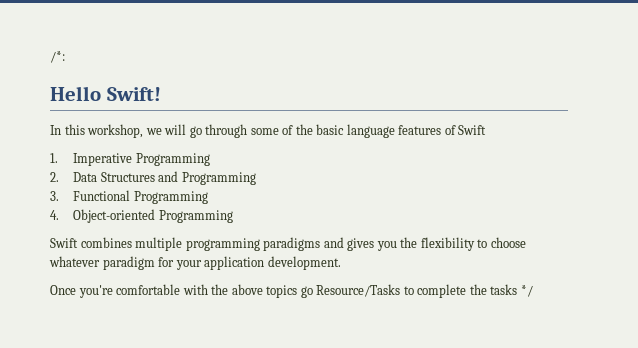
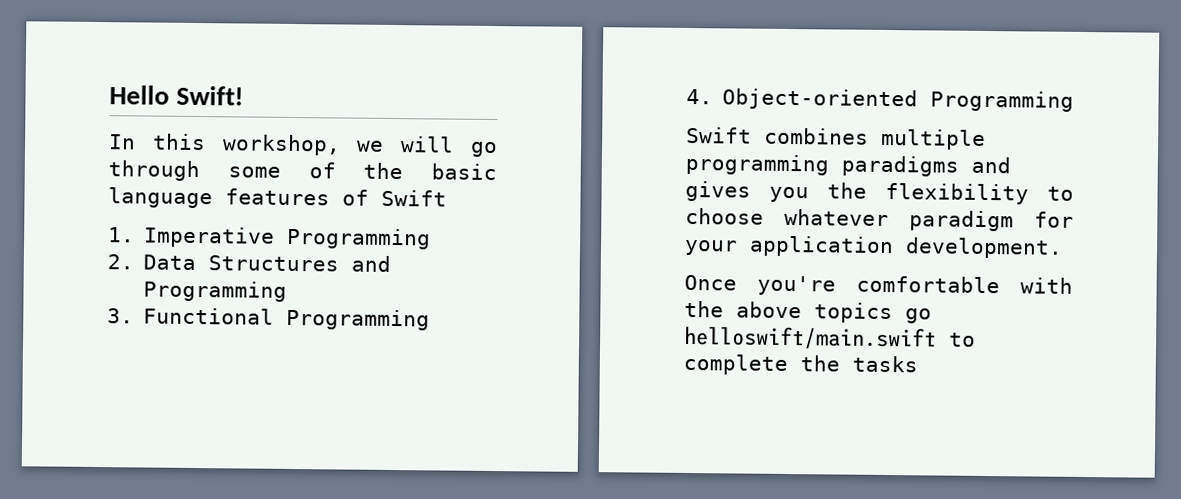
- /*:
- Once you're comfortable with the above topics go Resource/Tasks to complete the tasks */
+ Once you're comfortable with the above topics go helloswift/main.swift to complete the tasks

